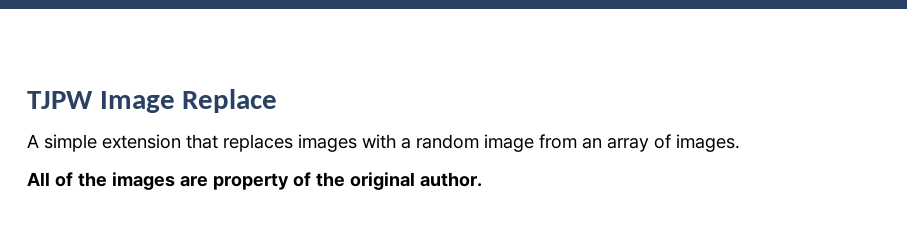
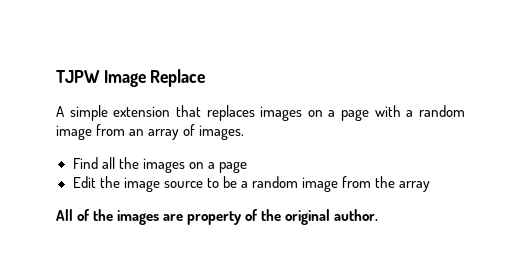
- A simple extension that replaces images with a random image from an array of images.
+ A simple extension that replaces images on a page with a random image from an array of images.
+ Find all the images on a page
+ Edit the image source to be a random image from the array

